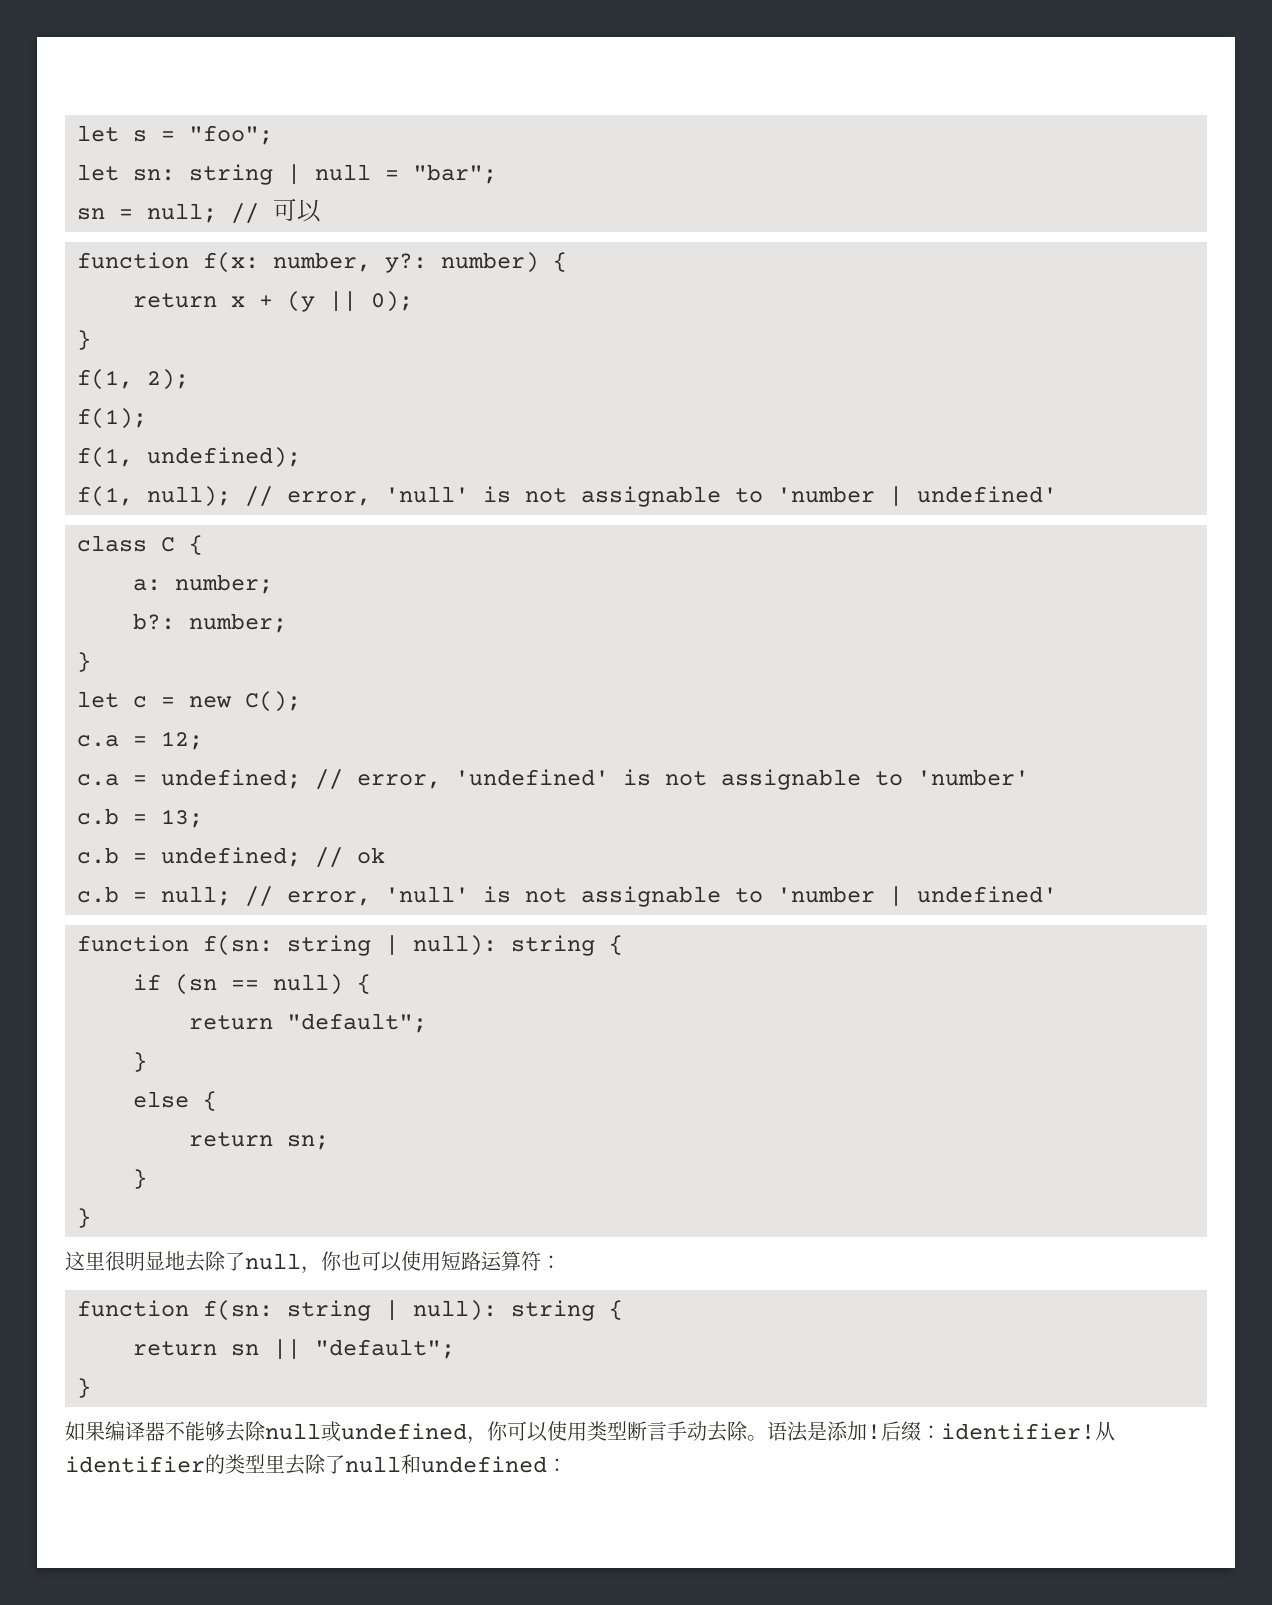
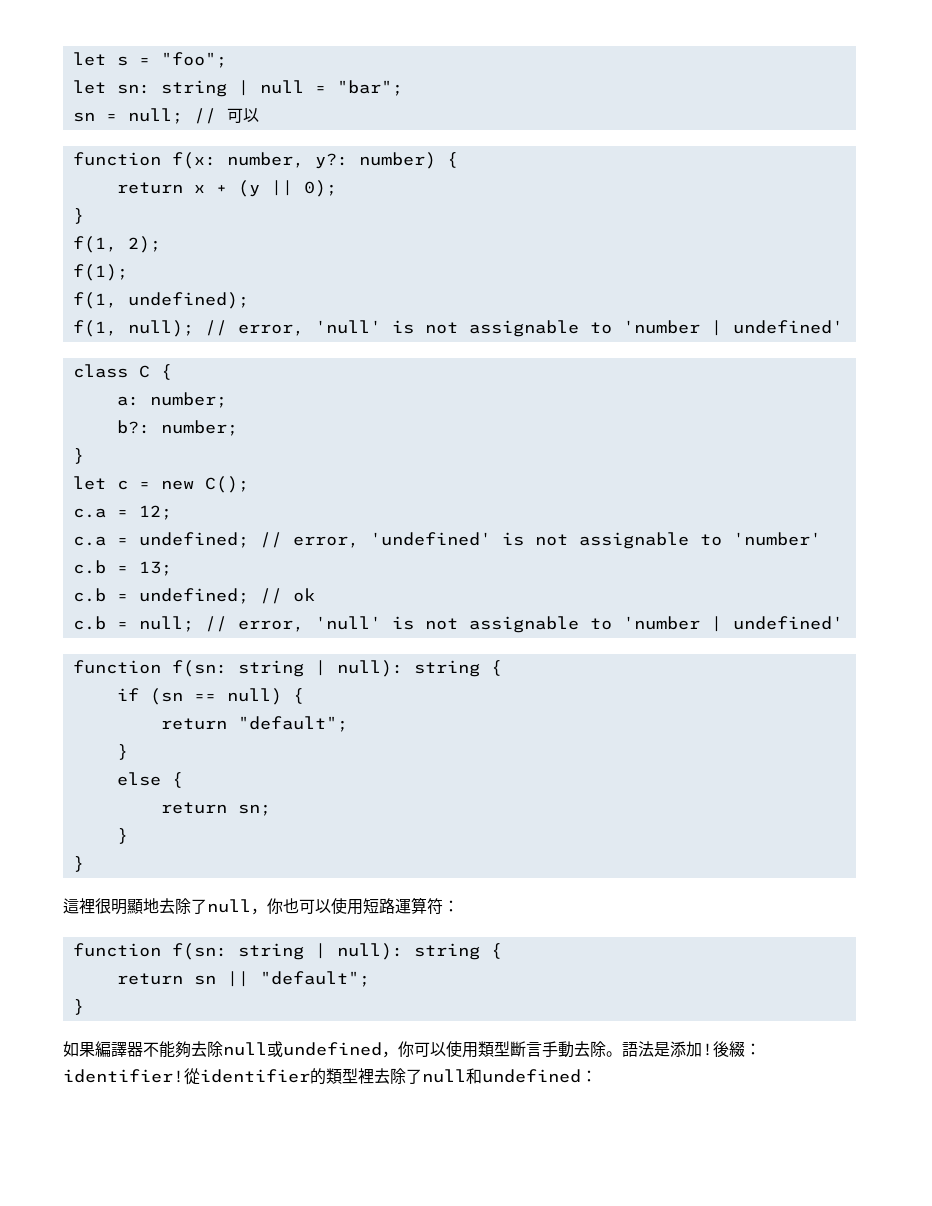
- 这里很明显地去除了null，你也可以使用短路运算符：
+ 這裡很明顯地去除了null，你也可以使用短路運算符：
- 如果编译器不能够去除null或undefined，你可以使用类型断言手动去除。语法是添加!后缀：identifier!从identifier的类型里去除了null和undefined：
+ 如果編譯器不能夠去除null或undefined，你可以使用類型斷言手動去除。語法是添加!後綴：identifier!從identifier的類型裡去除了null和undefined：

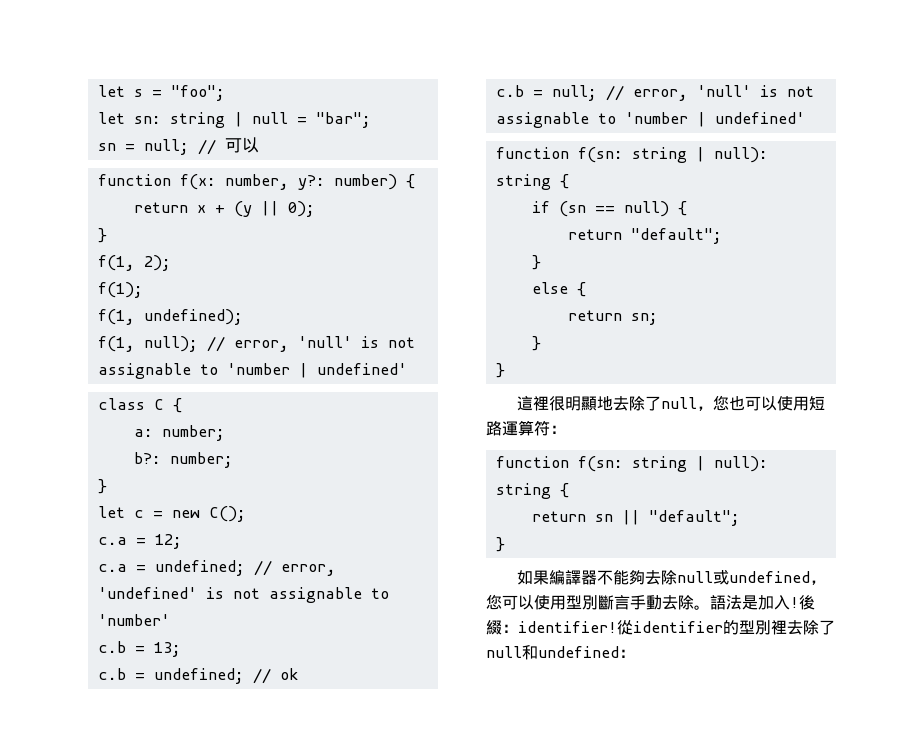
- 這裡很明顯地去除了null，你也可以使用短路運算符：
+ 這裡很明顯地去除了null，您也可以使用短路運算符：
- 如果編譯器不能夠去除null或undefined，你可以使用類型斷言手動去除。
+ 如果編譯器不能夠去除null或undefined，您可以使用型別斷言手動去除。
- 語法是添加!
+ 語法是加入!
- 從identifier的類型裡去除了null和undefined：
+ 從identifier的型別裡去除了null和undefined：

